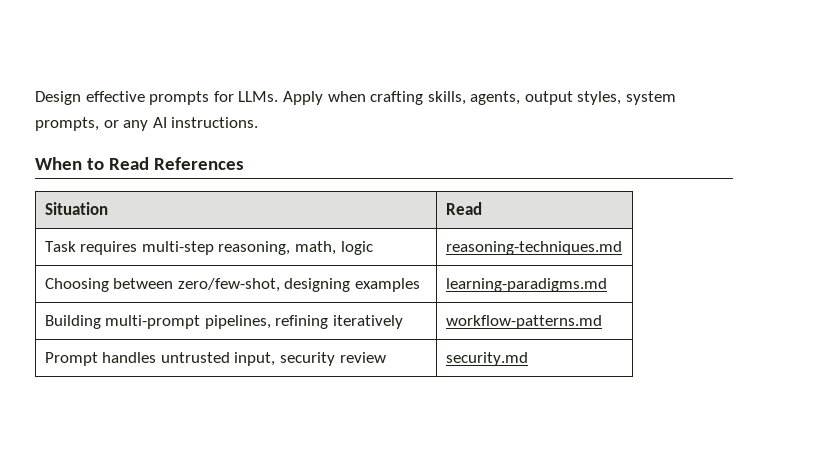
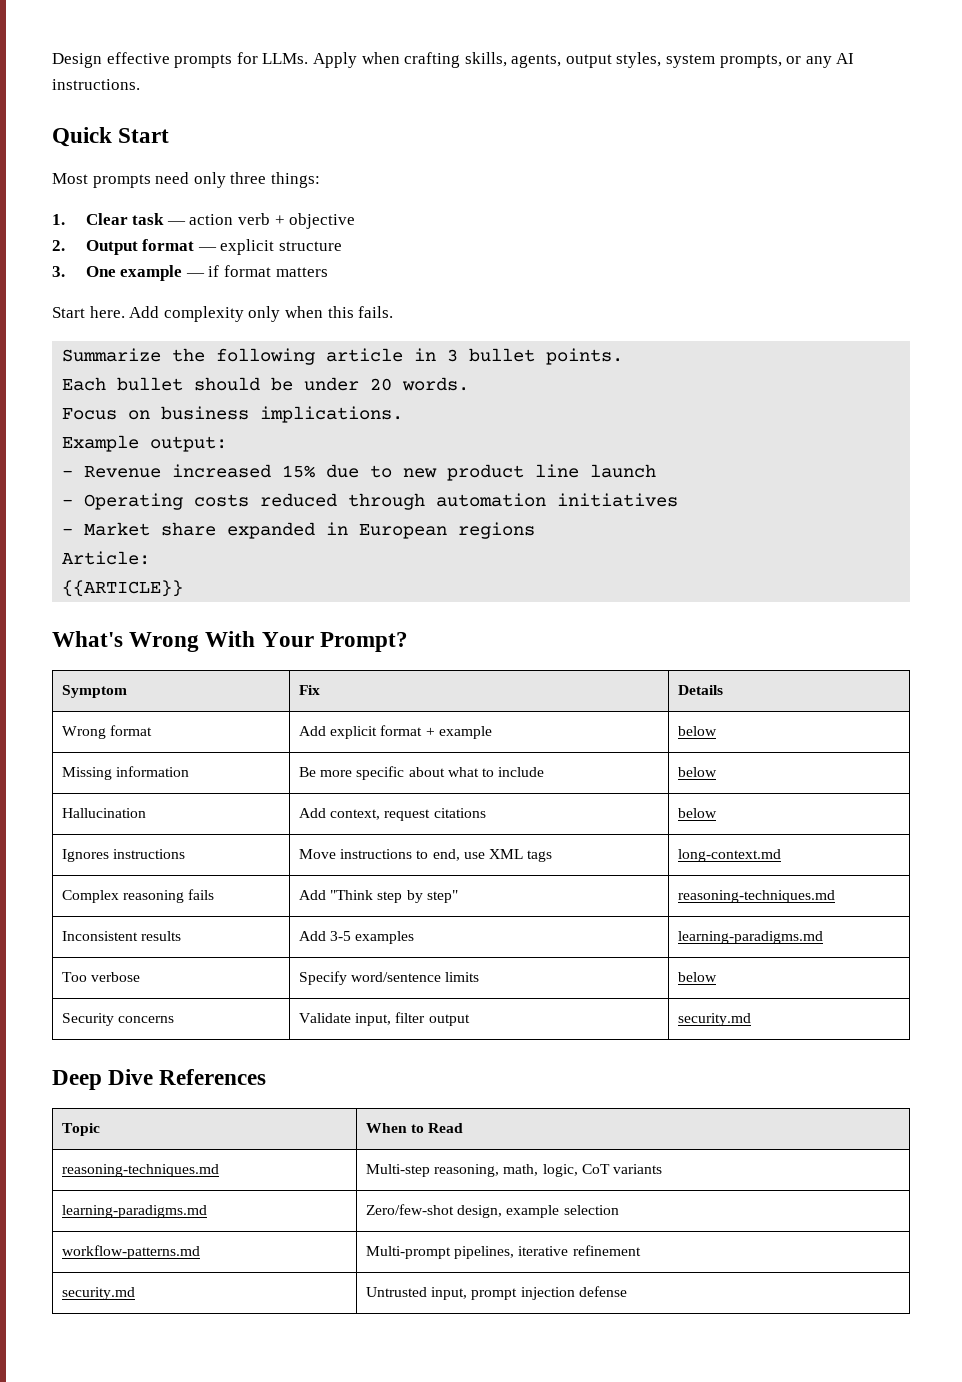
- When to Read References
- Situation | Read
- Task requires multi-step reasoning, math, logic | reasoning-techniques.md
- Choosing between zero/few-shot, designing examples | learning-paradigms.md
- Building multi-prompt pipelines, refining iteratively | workflow-patterns.md
- Prompt handles untrusted input, security review | security.md
+ Quick Start
+ Most prompts need only three things:
+ 1. Clear task — action verb + objective
+ 2. Output format — explicit structure
+ 3. One example — if format matters
+ Start here. Add complexity only when this fails.
+ Summarize the following article in 3 bullet points.
+ Each bullet should be under 20 words.
+ Focus on business implications.
+ Example output:
+ - Revenue increased 15% due to new product line launch
+ - Operating costs reduced through automation initiatives
+ - Market share expanded in European regions
+ Article:
+ {{ARTICLE}}
+ What's Wrong With Your Prompt?
+ Symptom | Fix | Details
+ Wrong format | Add explicit format + example | below
+ Missing information | Be more specific about what to include | below
+ Hallucination | Add context, request citations | below
+ Ignores instructions | Move instructions to end, use XML tags | long-context.md
+ Complex reasoning fails | Add "Think step by step" | reasoning-techniques.md
+ Inconsistent results | Add 3-5 examples | learning-paradigms.md
+ Too verbose | Specify word/sentence limits | below
+ Security concerns | Validate input, filter output | security.md
+ Deep Dive References
+ Topic | When to Read
+ reasoning-techniques.md | Multi-step reasoning, math, logic, CoT variants
+ learning-paradigms.md | Zero/few-shot design, example selection
+ workflow-patterns.md | Multi-prompt pipelines, iterative refinement
+ security.md | Untrusted input, prompt injection defense

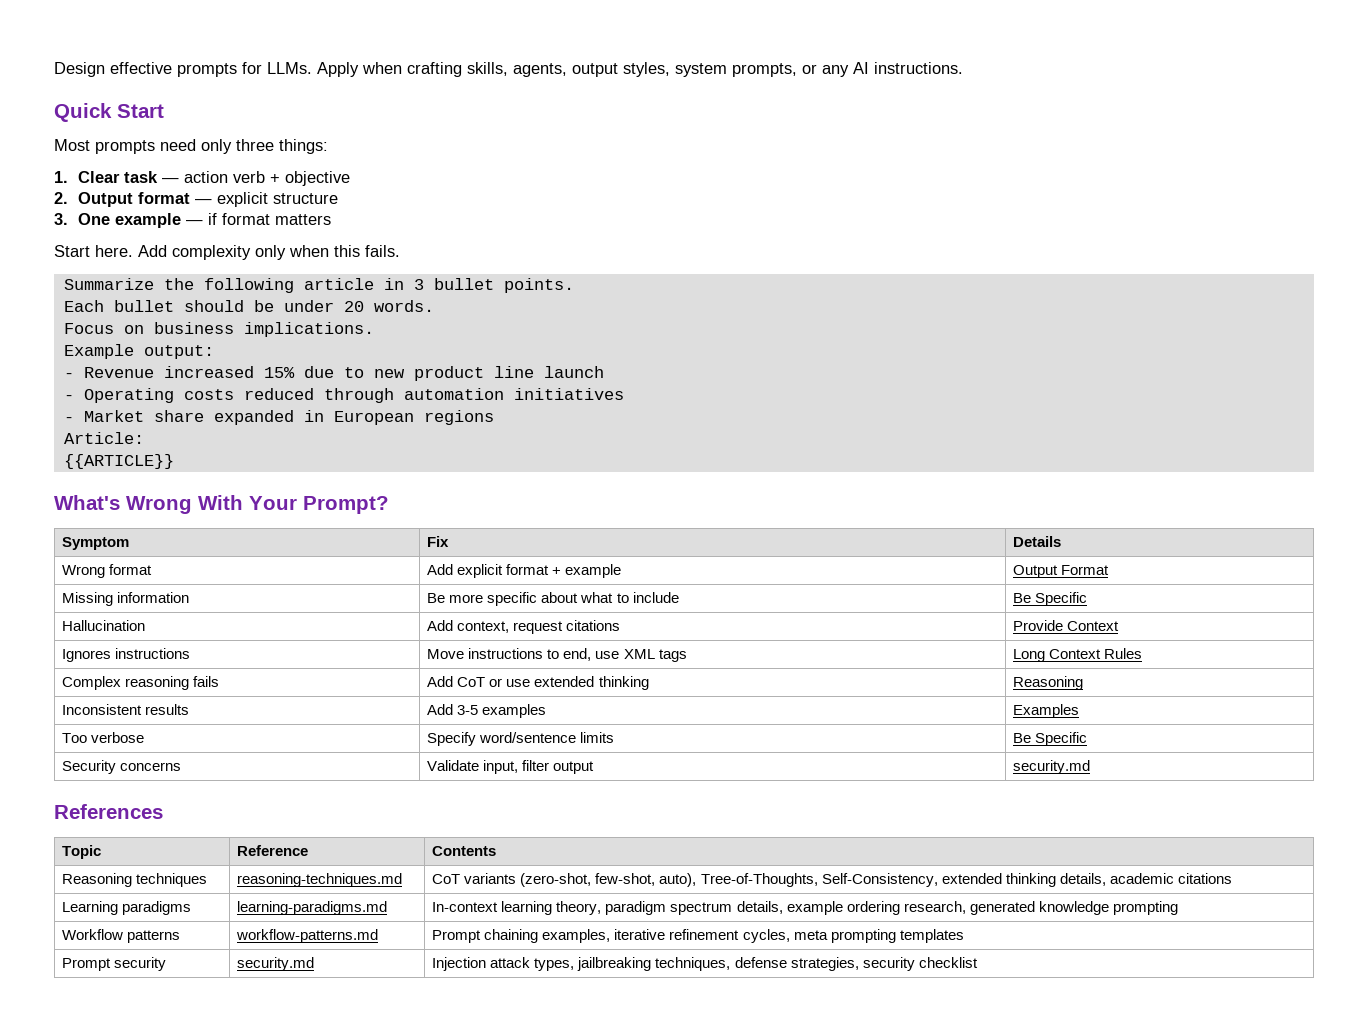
- Wrong format | Add explicit format + example | below
+ Wrong format | Add explicit format + example | Output Format
- Missing information | Be more specific about what to include | below
+ Missing information | Be more specific about what to include | Be Specific
- Hallucination | Add context, request citations | below
+ Hallucination | Add context, request citations | Provide Context
- Ignores instructions | Move instructions to end, use XML tags | long-context.md
+ Ignores instructions | Move instructions to end, use XML tags | Long Context Rules
- Complex reasoning fails | Add "Think step by step" | reasoning-techniques.md
+ Complex reasoning fails | Add CoT or use extended thinking | Reasoning
- Inconsistent results | Add 3-5 examples | learning-paradigms.md
+ Inconsistent results | Add 3-5 examples | Examples
- Too verbose | Specify word/sentence limits | below
+ Too verbose | Specify word/sentence limits | Be Specific
- Deep Dive References
+ References
- Topic | When to Read
- reasoning-techniques.md | Multi-step reasoning, math, logic, CoT variants
- learning-paradigms.md | Zero/few-shot design, example selection
- workflow-patterns.md | Multi-prompt pipelines, iterative refinement
- security.md | Untrusted input, prompt injection defense
+ Topic | Reference | Contents
+ Reasoning techniques | reasoning-techniques.md | CoT variants (zero-shot, few-shot, auto), Tree-of-Thoughts, Self-Consistency, extended thinking details, academic citations
+ Learning paradigms | learning-paradigms.md | In-context learning theory, paradigm spectrum details, example ordering research, generated knowledge prompting
+ Workflow patterns | workflow-patterns.md | Prompt chaining examples, iterative refinement cycles, meta prompting templates
+ Prompt security | security.md | Injection attack types, jailbreaking techniques, defense strategies, security checklist

